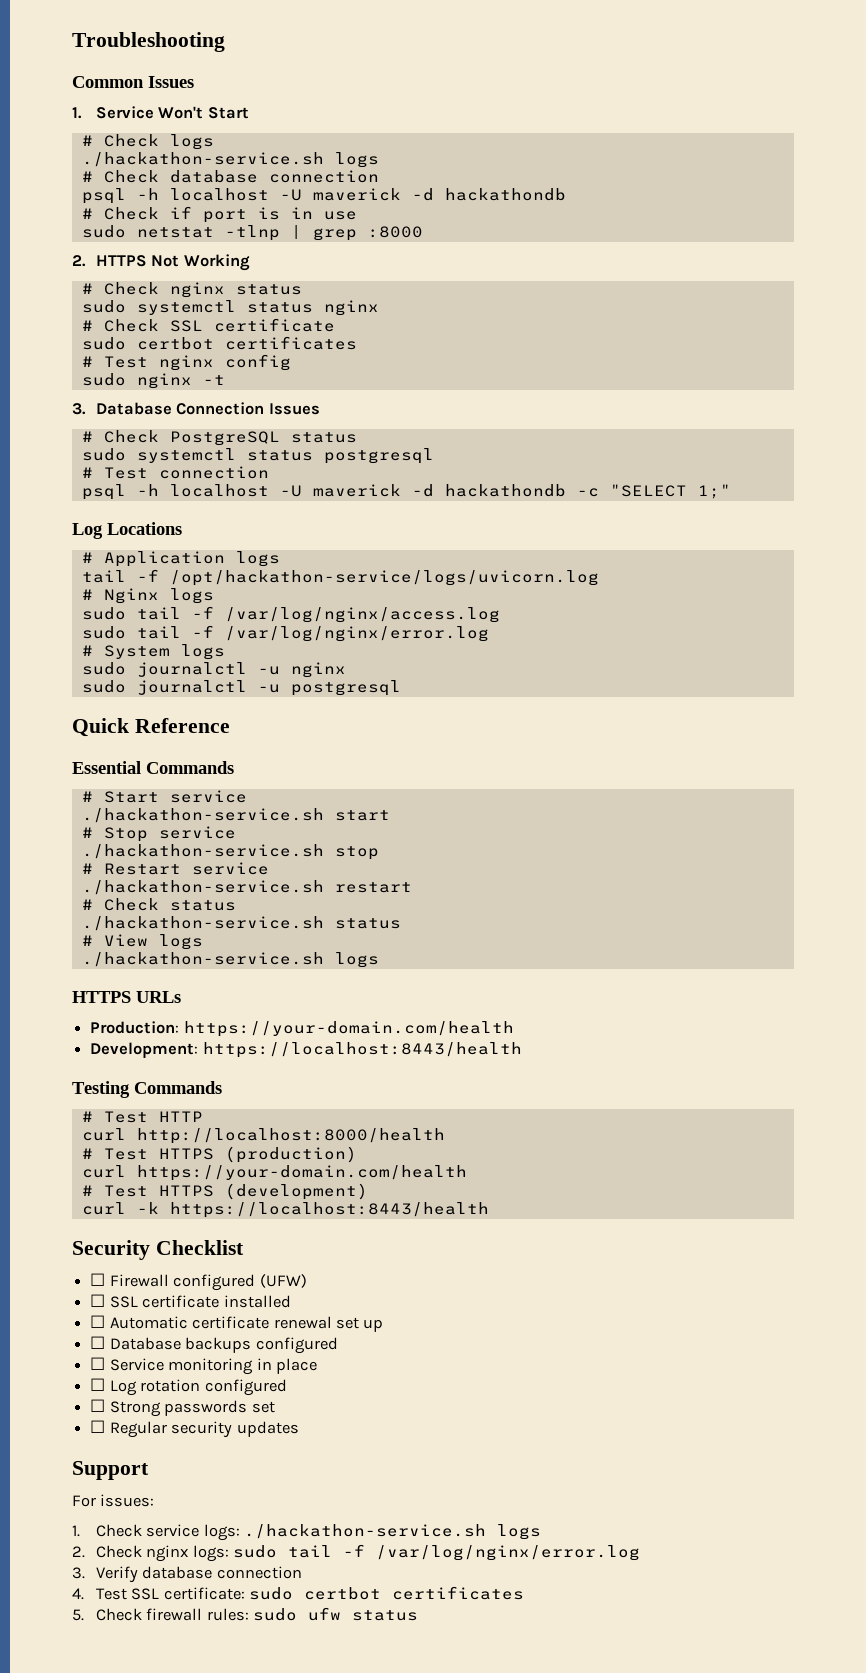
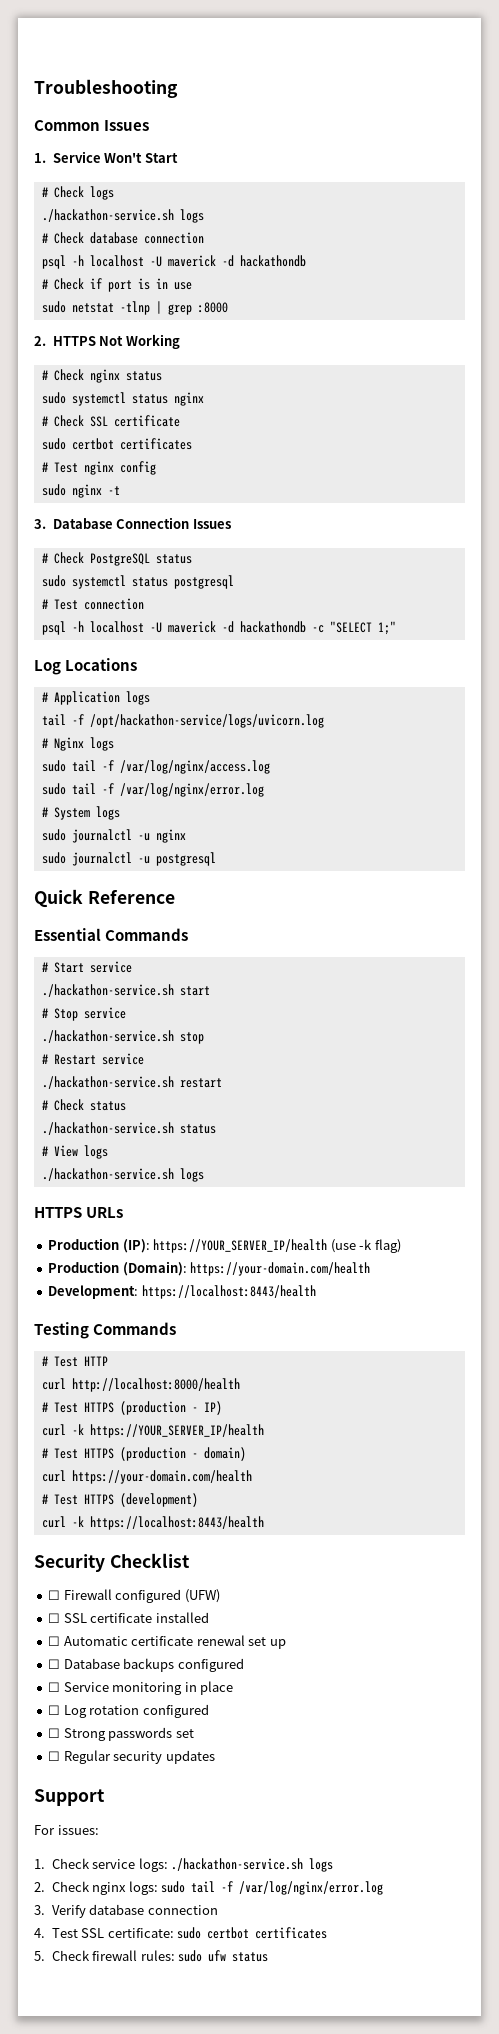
- Production: https://your-domain.com/health
+ Production (IP): https://YOUR_SERVER_IP/health (use -k flag)
+ Production (Domain): https://your-domain.com/health
- # Test HTTPS (production)
+ # Test HTTPS (production - IP)
+ curl -k https://YOUR_SERVER_IP/health
+ # Test HTTPS (production - domain)

